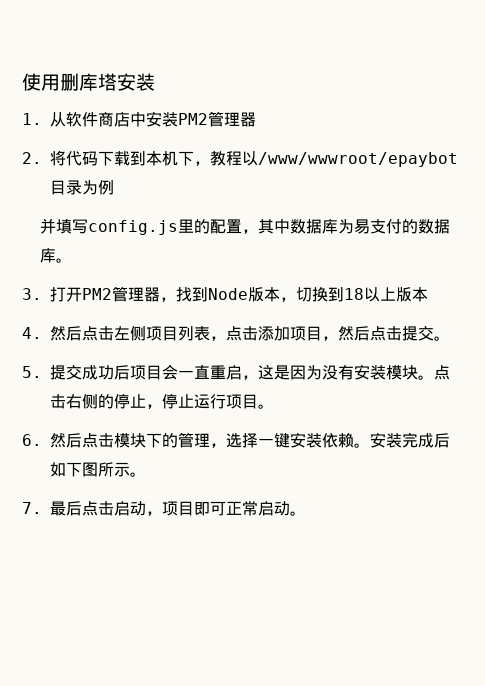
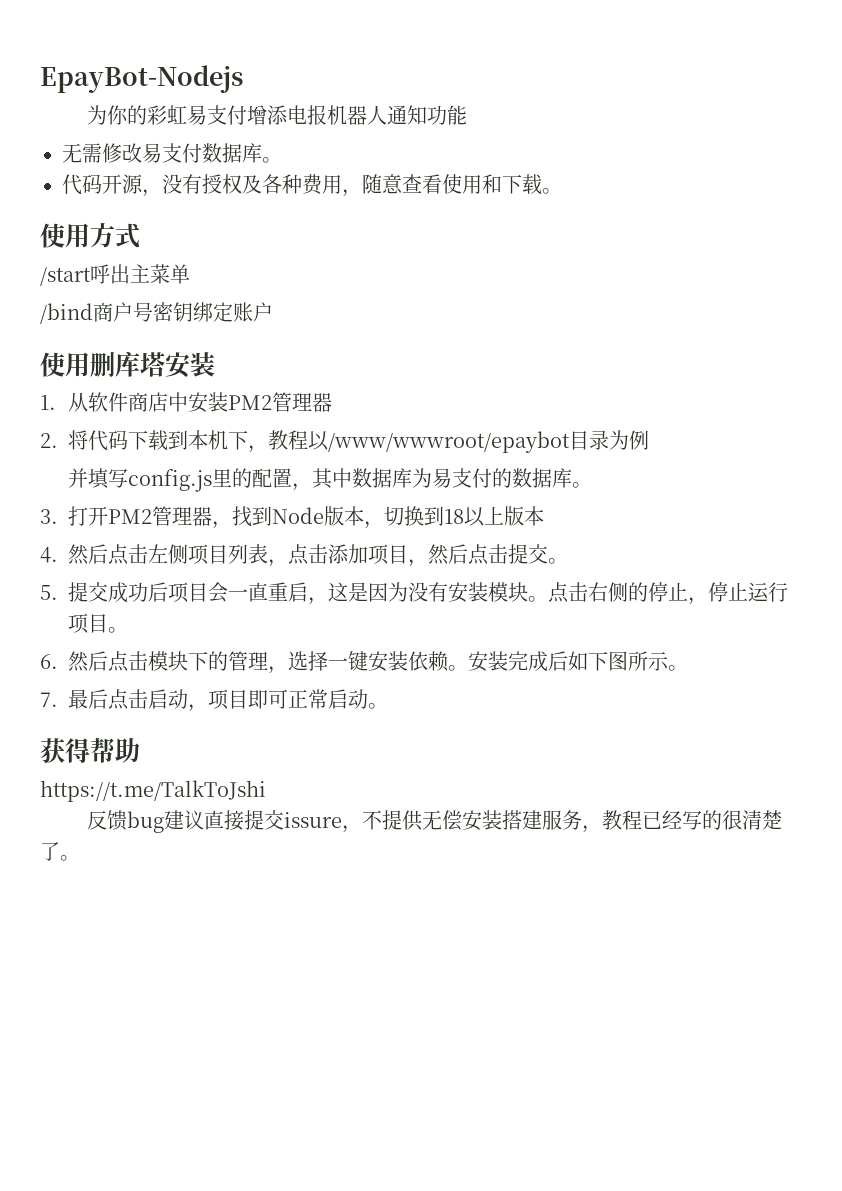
+ EpayBot-Nodejs
+ 为你的彩虹易支付增添电报机器人通知功能
+ 无需修改易支付数据库。
+ 代码开源，没有授权及各种费用，随意查看使用和下载。
+ 使用方式
+ /start呼出主菜单
+ /bind商户号密钥绑定账户
+ 获得帮助
+ https://t.me/TalkToJshi
+ 反馈bug建议直接提交issure，不提供无偿安装搭建服务，教程已经写的很清楚了。

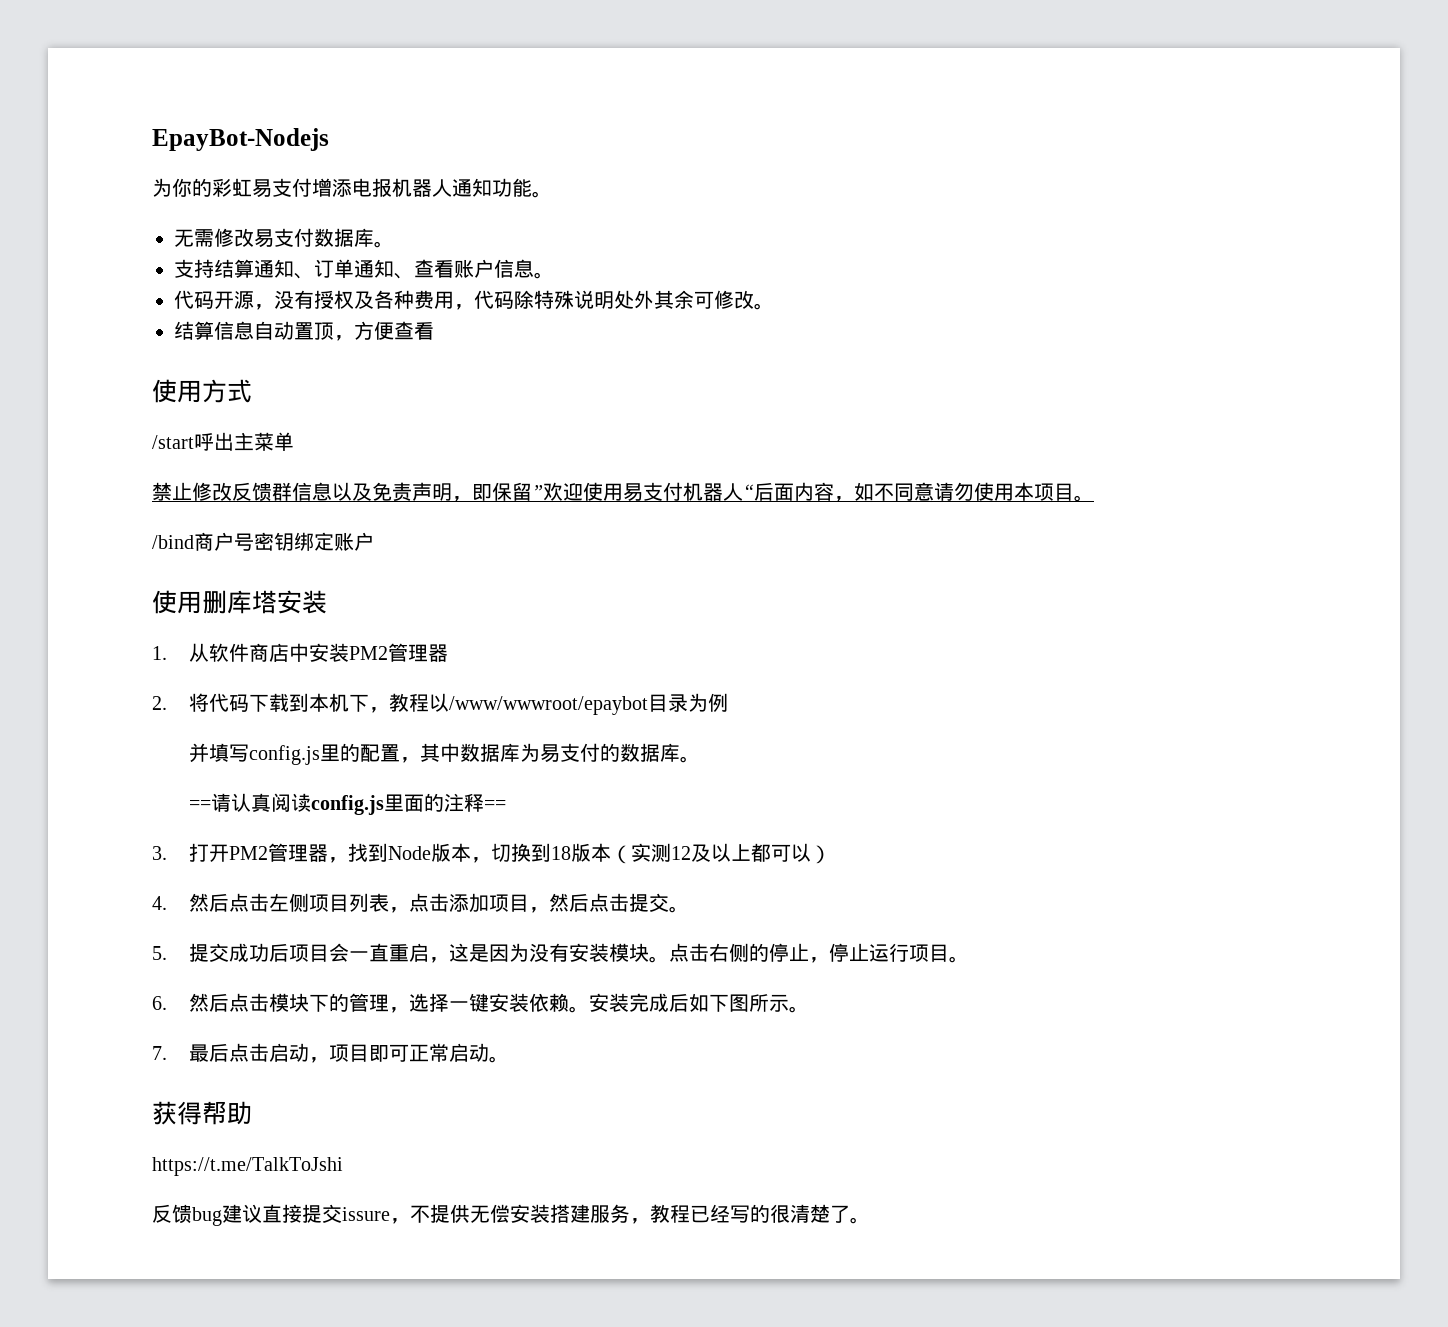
- 为你的彩虹易支付增添电报机器人通知功能
+ 为你的彩虹易支付增添电报机器人通知功能。
+ 支持结算通知、订单通知、查看账户信息。
- 代码开源，没有授权及各种费用，随意查看使用和下载。
+ 代码开源，没有授权及各种费用，代码除特殊说明处外其余可修改。
+ 结算信息自动置顶，方便查看
+ 禁止修改反馈群信息以及免责声明，即保留”欢迎使用易支付机器人“后面内容，如不同意请勿使用本项目。
+ ==请认真阅读config.js里面的注释==
- 3.打开PM2管理器，找到Node版本，切换到18以上版本
+ 3.打开PM2管理器，找到Node版本，切换到18版本（实测12及以上都可以）

